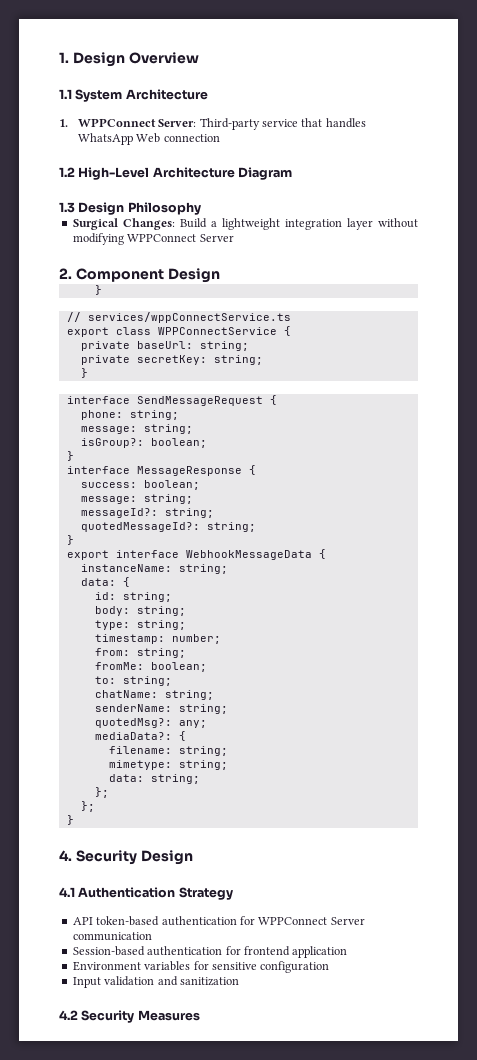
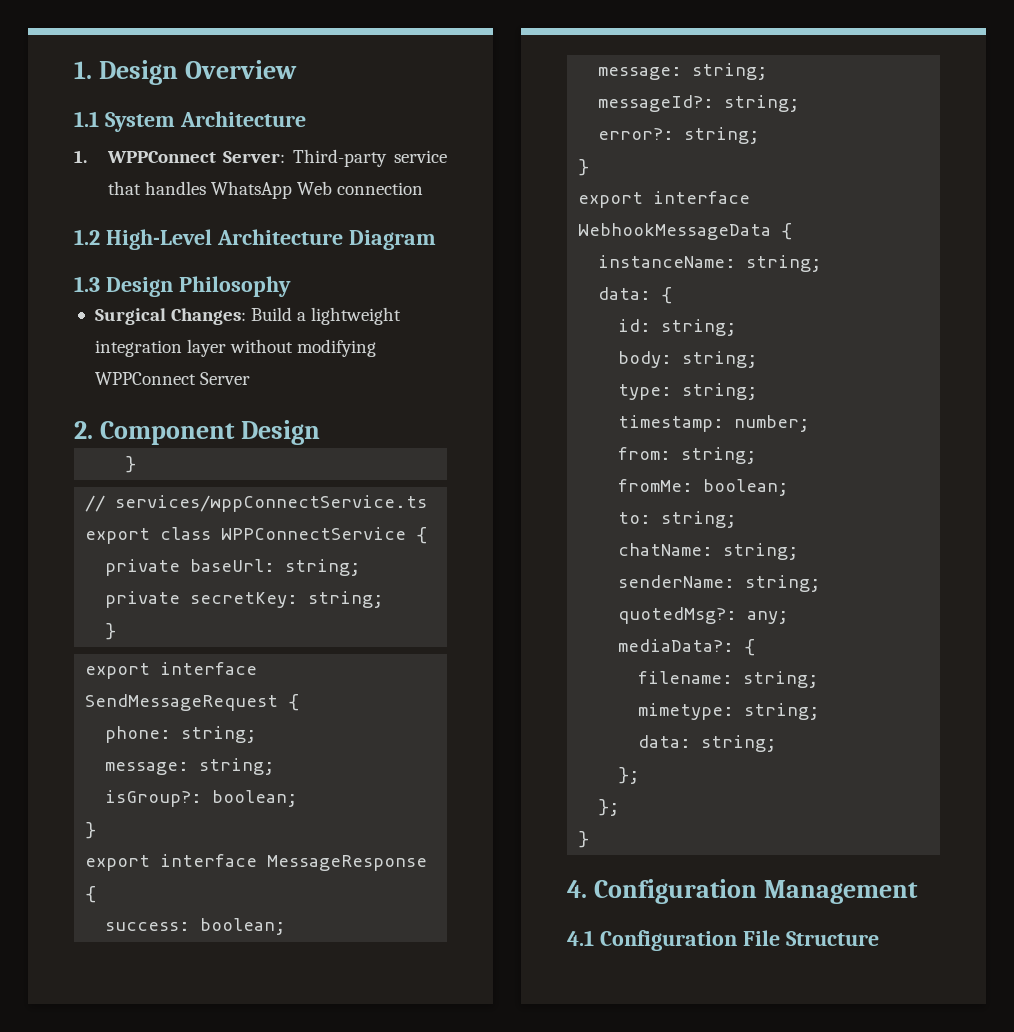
- interface SendMessageRequest {
+ export interface SendMessageRequest {
- interface MessageResponse {
+ export interface MessageResponse {
- quotedMessageId?: string;
+ error?: string;
- 4. Security Design
+ 4. Configuration Management
- 4.1 Authentication Strategy
- API token-based authentication for WPPConnect Server communication
- Session-based authentication for frontend application
- Environment variables for sensitive configuration
- Input validation and sanitization
- 4.2 Security Measures
+ 4.1 Configuration File Structure

